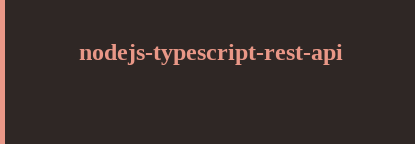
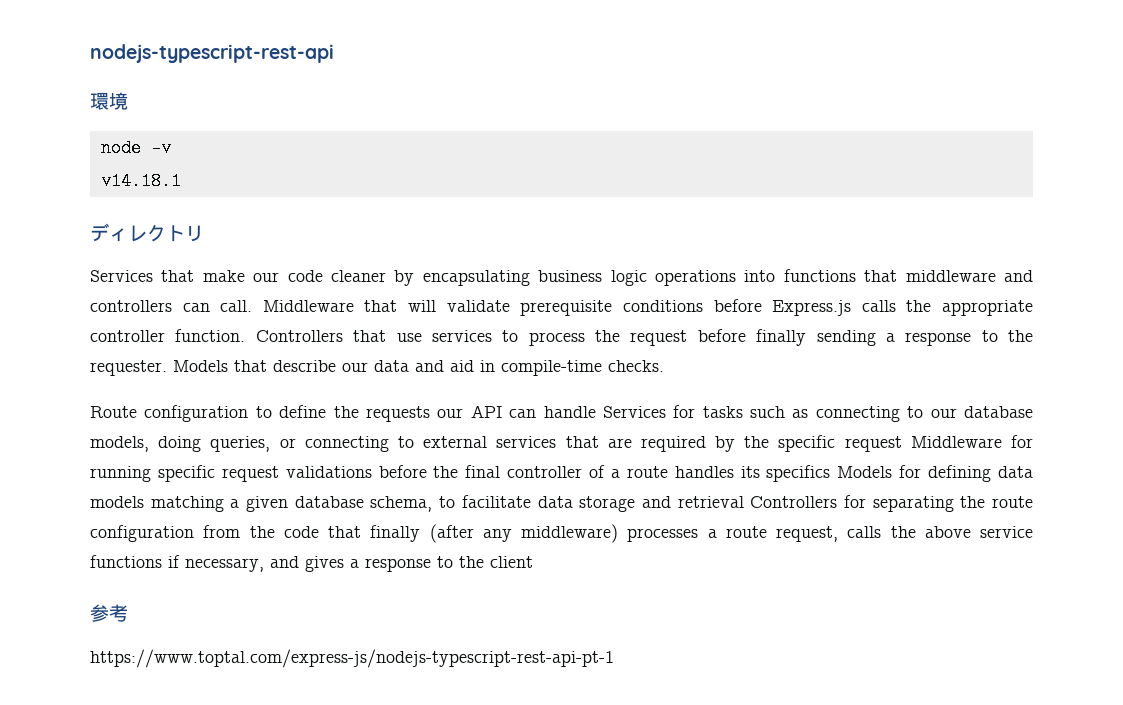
+ 環境
+ node -v
+ v14.18.1
+ ディレクトリ
+ Services that make our code cleaner by encapsulating business logic operations into functions that middleware and controllers can call. Middleware that will validate prerequisite conditions before Express.js calls the appropriate controller function. Controllers that use services to process the request before finally sending a response to the requester. Models that describe our data and aid in compile-time checks.
+ Route configuration to define the requests our API can handle Services for tasks such as connecting to our database models, doing queries, or connecting to external services that are required by the specific request Middleware for running specific request validations before the final controller of a route handles its specifics Models for defining data models matching a given database schema, to facilitate data storage and retrieval Controllers for separating the route configuration from the code that finally (after any middleware) processes a route request, calls the above service functions if necessary, and gives a response to the client
+ 参考
+ https://www.toptal.com/express-js/nodejs-typescript-rest-api-pt-1

